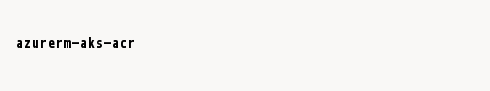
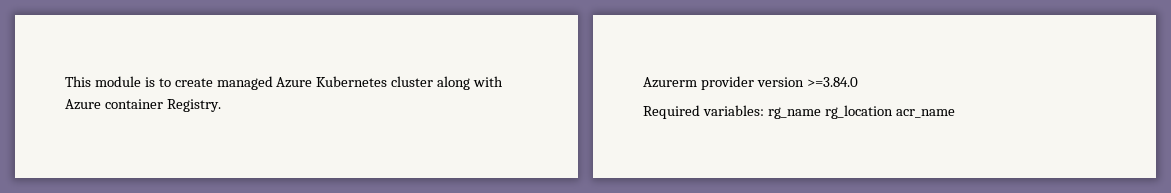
- azurerm-aks-acr
+ This module is to create managed Azure Kubernetes cluster along with Azure container Registry.
+ Azurerm provider version >=3.84.0
+ Required variables: rg_name rg_location acr_name

